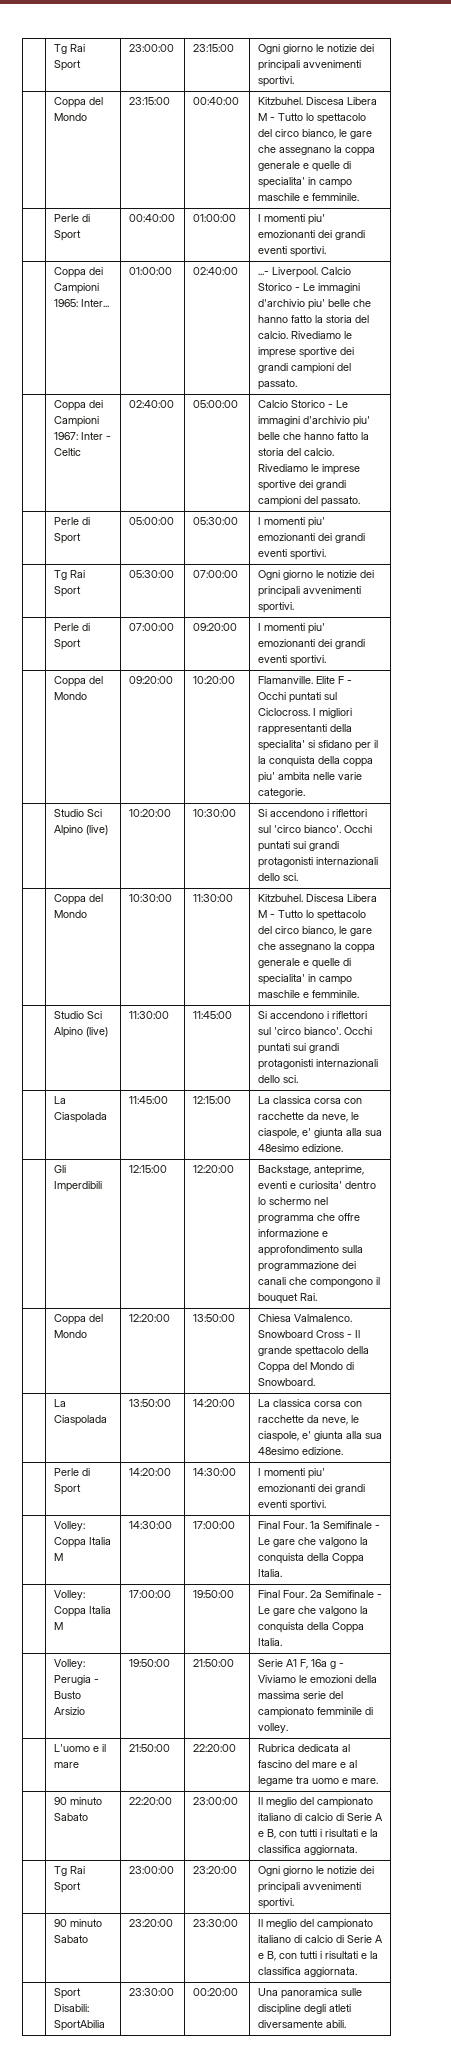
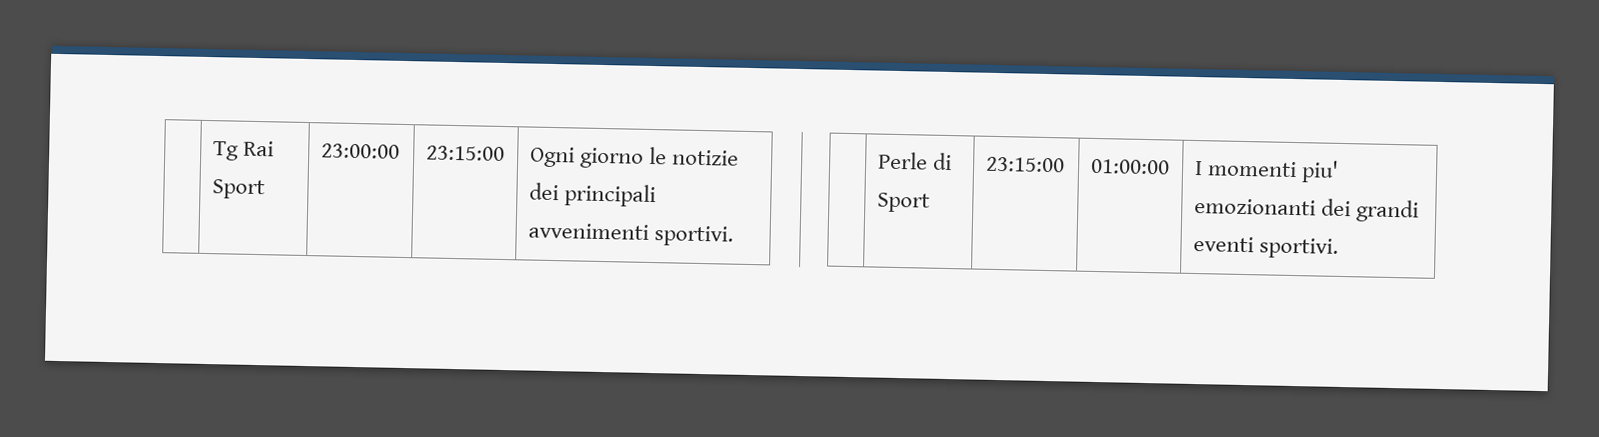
- | Coppa del Mondo | 23:15:00 | 00:40:00 | Kitzbuhel. Discesa Libera M - Tutto lo spettacolo del circo bianco, le gare che assegnano la coppa generale e quelle di specialita' in campo maschile e femminile.
- | Perle di Sport | 00:40:00 | 01:00:00 | I momenti piu' emozionanti dei grandi eventi sportivi.
+ | Perle di Sport | 23:15:00 | 01:00:00 | I momenti piu' emozionanti dei grandi eventi sportivi.
- | Coppa dei Campioni 1965: Inter... | 01:00:00 | 02:40:00 | ...- Liverpool. Calcio Storico - Le immagini d'archivio piu' belle che hanno fatto la storia del calcio. Rivediamo le imprese sportive dei grandi campioni del passato.
- | Coppa dei Campioni 1967: Inter - Celtic | 02:40:00 | 05:00:00 | Calcio Storico - Le immagini d'archivio piu' belle che hanno fatto la storia del calcio. Rivediamo le imprese sportive dei grandi campioni del passato.
- | Perle di Sport | 05:00:00 | 05:30:00 | I momenti piu' emozionanti dei grandi eventi sportivi.
- | Tg Rai Sport | 05:30:00 | 07:00:00 | Ogni giorno le notizie dei principali avvenimenti sportivi.
- | Perle di Sport | 07:00:00 | 09:20:00 | I momenti piu' emozionanti dei grandi eventi sportivi.
- | Coppa del Mondo | 09:20:00 | 10:20:00 | Flamanville. Elite F - Occhi puntati sul Ciclocross. I migliori rappresentanti della specialita' si sfidano per il la conquista della coppa piu' ambita nelle varie categorie.
- | Studio Sci Alpino (live) | 10:20:00 | 10:30:00 | Si accendono i riflettori sul 'circo bianco'. Occhi puntati sui grandi protagonisti internazionali dello sci.
- | Coppa del Mondo | 10:30:00 | 11:30:00 | Kitzbuhel. Discesa Libera M - Tutto lo spettacolo del circo bianco, le gare che assegnano la coppa generale e quelle di specialita' in campo maschile e femminile.
- | Studio Sci Alpino (live) | 11:30:00 | 11:45:00 | Si accendono i riflettori sul 'circo bianco'. Occhi puntati sui grandi protagonisti internazionali dello sci.
- | La Ciaspolada | 11:45:00 | 12:15:00 | La classica corsa con racchette da neve, le ciaspole, e' giunta alla sua 48esimo edizione.
- | Gli Imperdibili | 12:15:00 | 12:20:00 | Backstage, anteprime, eventi e curiosita' dentro lo schermo nel programma che offre informazione e approfondimento sulla programmazione dei canali che compongono il bouquet Rai.
- | Coppa del Mondo | 12:20:00 | 13:50:00 | Chiesa Valmalenco. Snowboard Cross - Il grande spettacolo della Coppa del Mondo di Snowboard.
- | La Ciaspolada | 13:50:00 | 14:20:00 | La classica corsa con racchette da neve, le ciaspole, e' giunta alla sua 48esimo edizione.
- | Perle di Sport | 14:20:00 | 14:30:00 | I momenti piu' emozionanti dei grandi eventi sportivi.
- | Volley: Coppa Italia M | 14:30:00 | 17:00:00 | Final Four. 1a Semifinale - Le gare che valgono la conquista della Coppa Italia.
- | Volley: Coppa Italia M | 17:00:00 | 19:50:00 | Final Four. 2a Semifinale - Le gare che valgono la conquista della Coppa Italia.
- | Volley: Perugia - Busto Arsizio | 19:50:00 | 21:50:00 | Serie A1 F, 16a g - Viviamo le emozioni della massima serie del campionato femminile di volley.
- | L'uomo e il mare | 21:50:00 | 22:20:00 | Rubrica dedicata al fascino del mare e al legame tra uomo e mare.
- | 90 minuto Sabato | 22:20:00 | 23:00:00 | Il meglio del campionato italiano di calcio di Serie A e B, con tutti i risultati e la classifica aggiornata.
- | Tg Rai Sport | 23:00:00 | 23:20:00 | Ogni giorno le notizie dei principali avvenimenti sportivi.
- | 90 minuto Sabato | 23:20:00 | 23:30:00 | Il meglio del campionato italiano di calcio di Serie A e B, con tutti i risultati e la classifica aggiornata.
- | Sport Disabili: SportAbilia | 23:30:00 | 00:20:00 | Una panoramica sulle discipline degli atleti diversamente abili.

